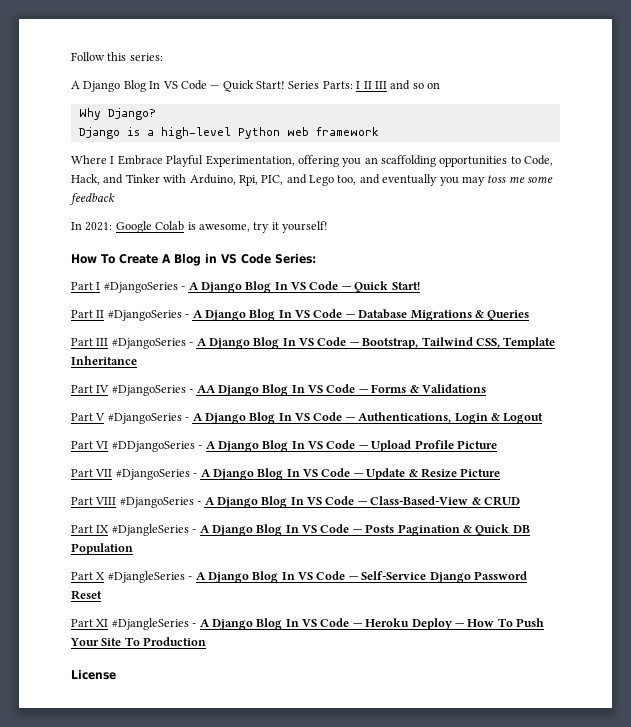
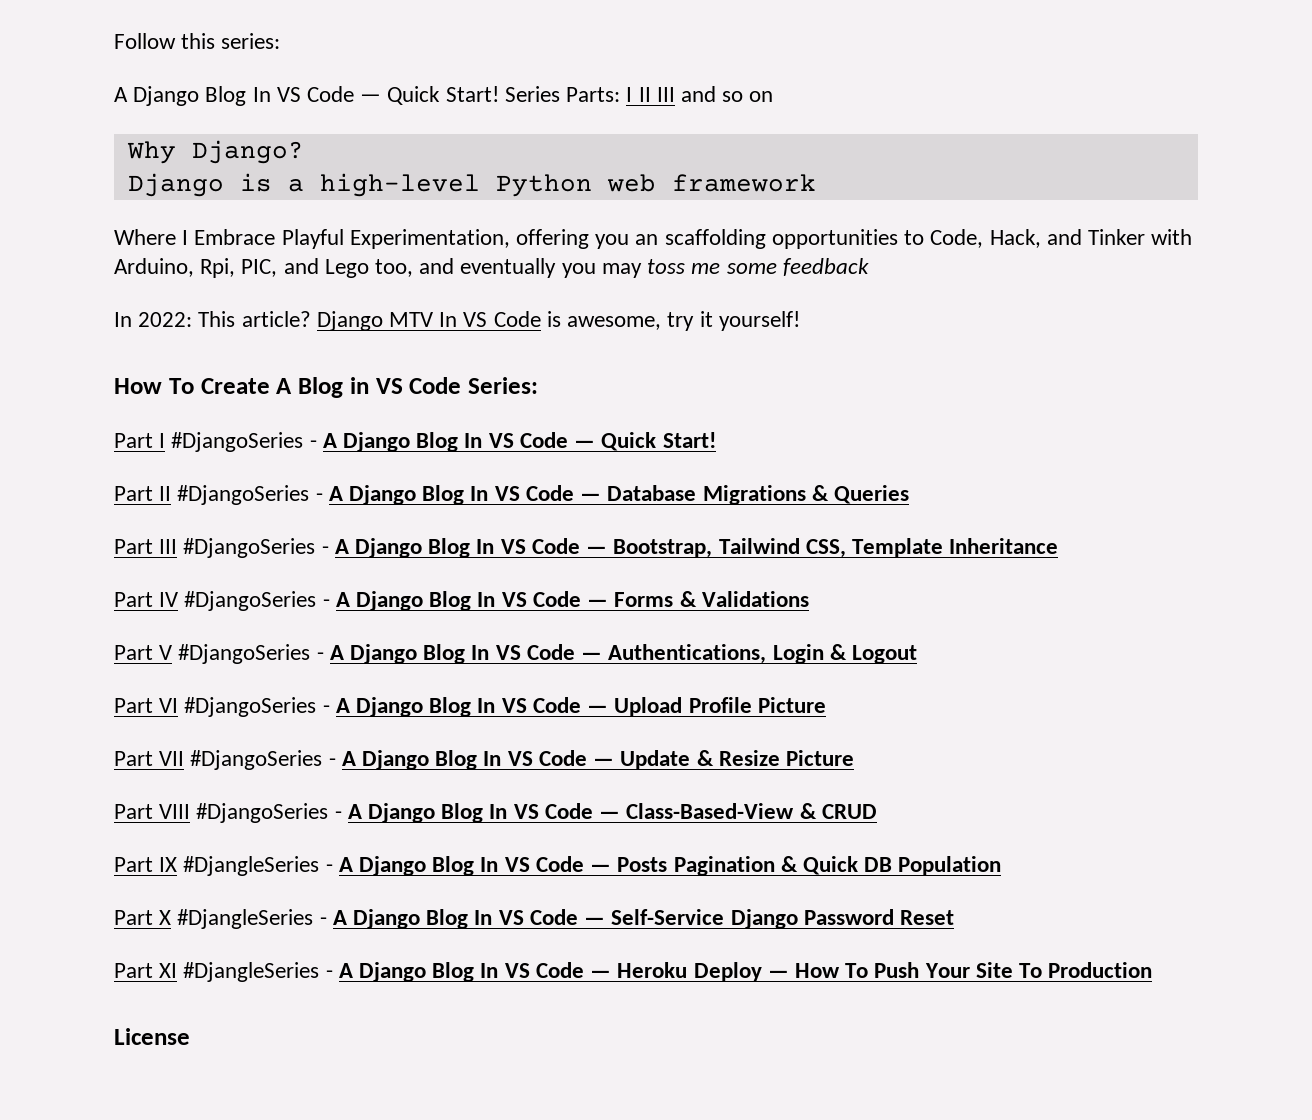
- In 2021: Google Colab is awesome, try it yourself!
+ In 2022: This article? Django MTV In VS Code is awesome, try it yourself!
- Part IV #DjangoSeries - AA Django Blog In VS Code — Forms & Validations
+ Part IV #DjangoSeries - A Django Blog In VS Code — Forms & Validations
- Part VI #DDjangoSeries - A Django Blog In VS Code — Upload Profile Picture
+ Part VI #DjangoSeries - A Django Blog In VS Code — Upload Profile Picture

